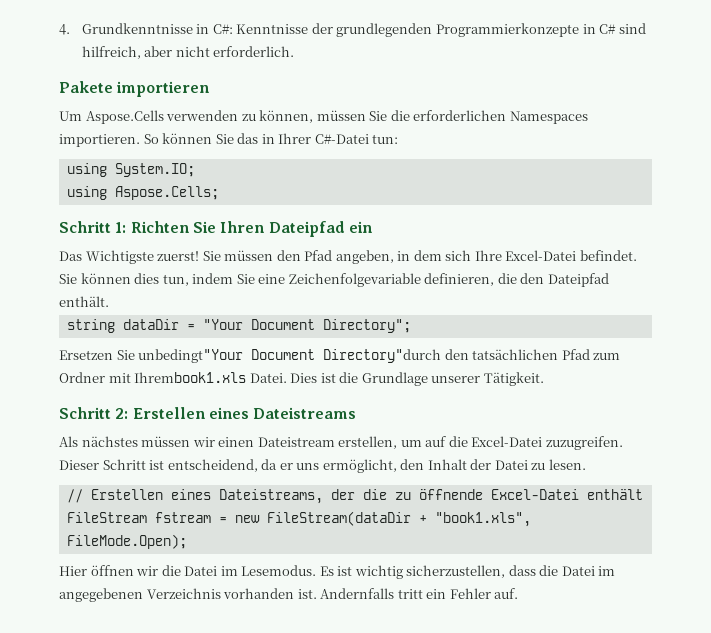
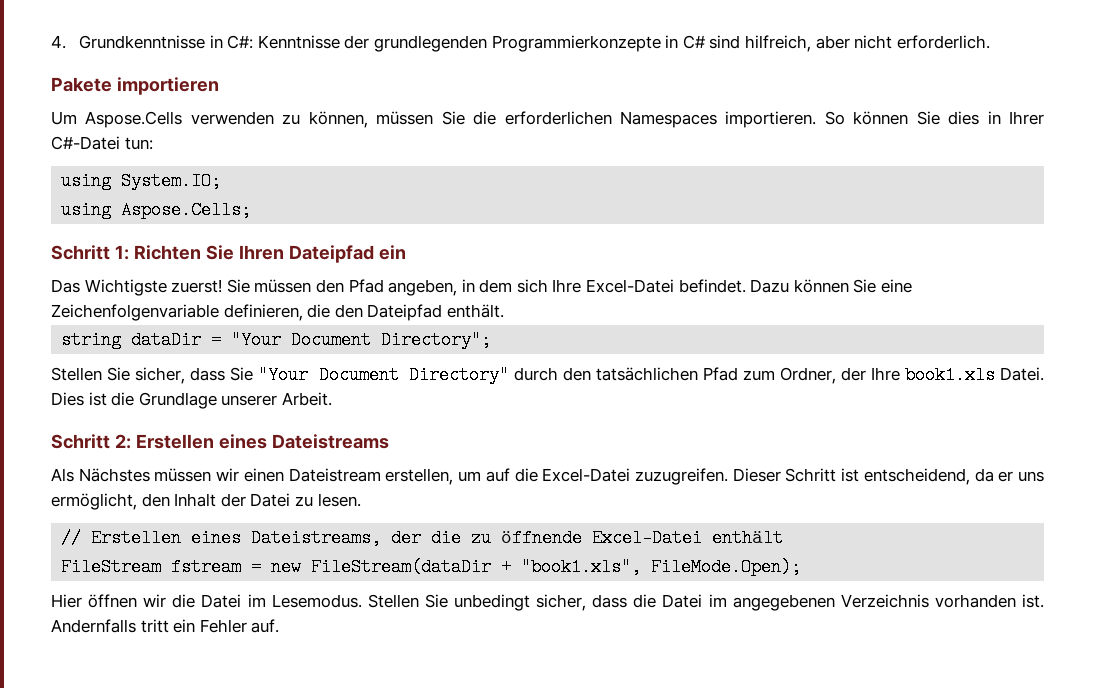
- So können Sie das in Ihrer C#-Datei tun:
+ So können Sie dies in Ihrer C#-Datei tun:
- Sie können dies tun, indem Sie eine Zeichenfolgevariable definieren, die den Dateipfad enthält.
+ Dazu können Sie eine Zeichenfolgenvariable definieren, die den Dateipfad enthält.
- Ersetzen Sie unbedingt"Your Document Directory"durch den tatsächlichen Pfad zum Ordner mit Ihrembook1.xls Datei.
+ Stellen Sie sicher, dass Sie "Your Document Directory" durch den tatsächlichen Pfad zum Ordner, der Ihre book1.xls Datei.
- Dies ist die Grundlage unserer Tätigkeit.
+ Dies ist die Grundlage unserer Arbeit.
- Als nächstes müssen wir einen Dateistream erstellen, um auf die Excel-Datei zuzugreifen.
+ Als Nächstes müssen wir einen Dateistream erstellen, um auf die Excel-Datei zuzugreifen.
- Es ist wichtig sicherzustellen, dass die Datei im angegebenen Verzeichnis vorhanden ist.
+ Stellen Sie unbedingt sicher, dass die Datei im angegebenen Verzeichnis vorhanden ist.

